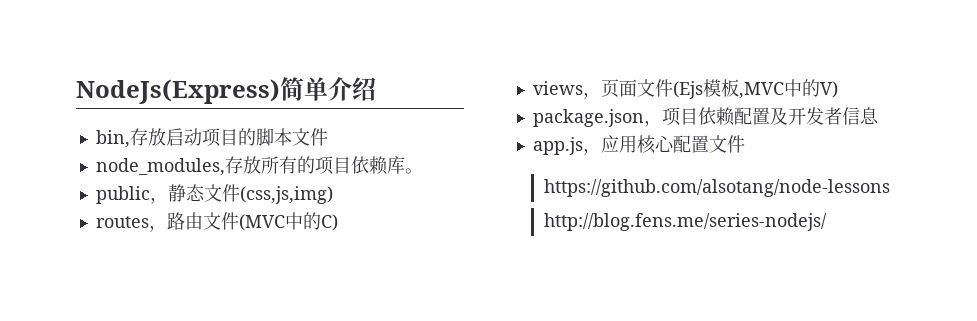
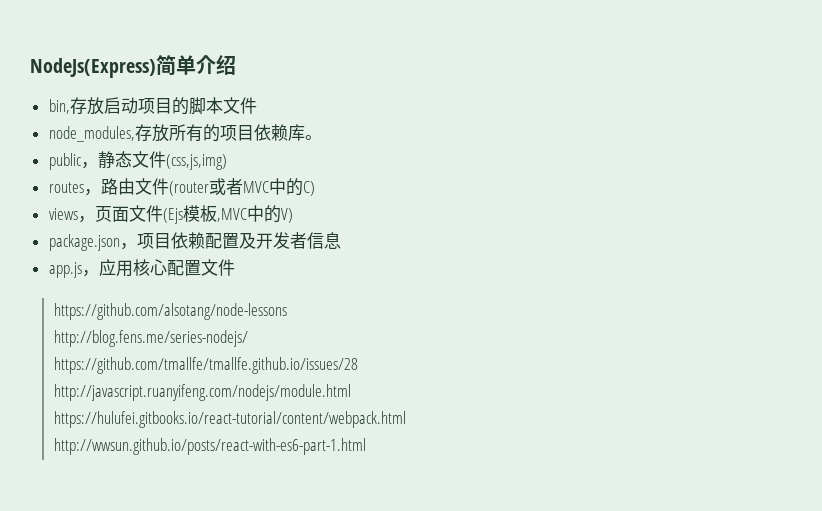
- routes，路由文件(MVC中的C)
+ routes，路由文件(router或者MVC中的C)
+ https://github.com/tmallfe/tmallfe.github.io/issues/28
+ http://javascript.ruanyifeng.com/nodejs/module.html
+ https://hulufei.gitbooks.io/react-tutorial/content/webpack.html
+ http://wwsun.github.io/posts/react-with-es6-part-1.html

